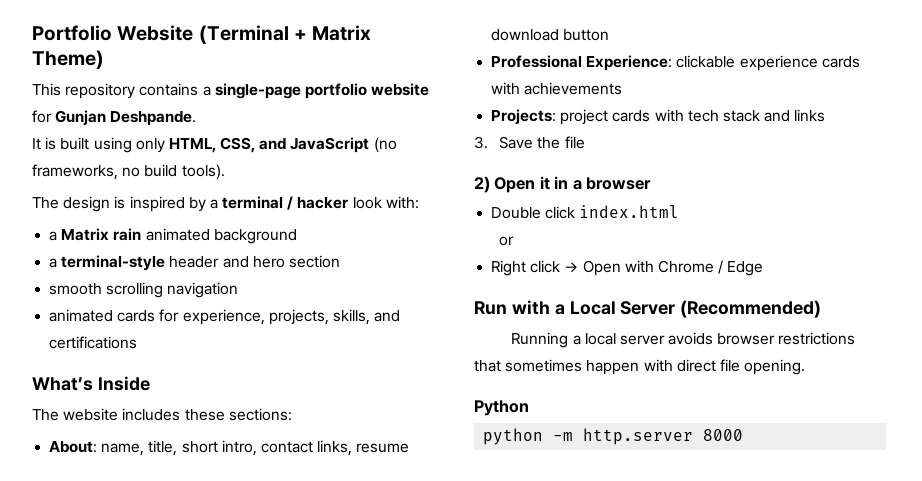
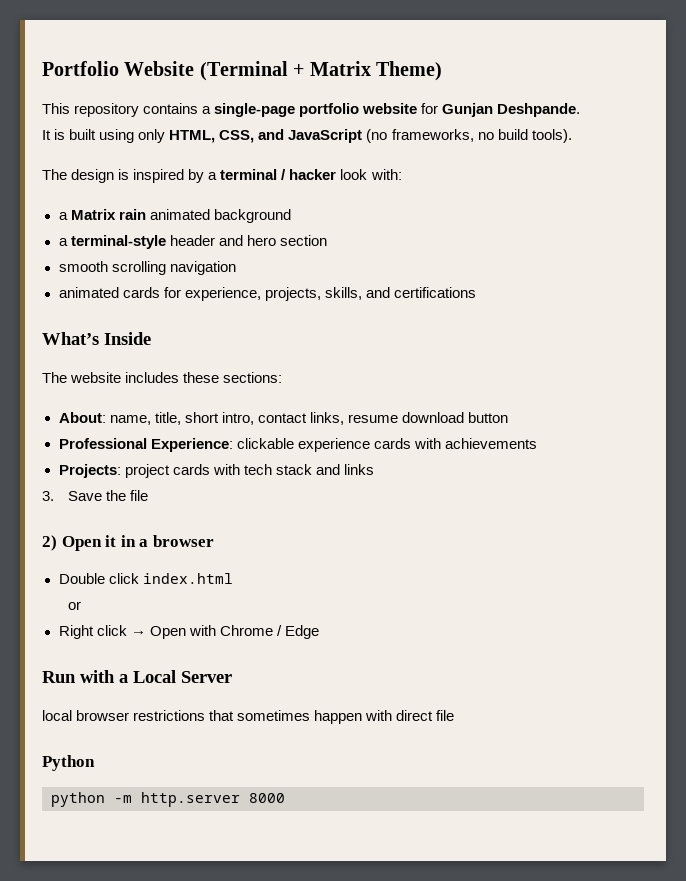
- Run with a Local Server (Recommended)
- Running a local server avoids browser restrictions that sometimes happen with direct file opening.
+ Run with a Local Server
+ local browser restrictions that sometimes happen with direct file

